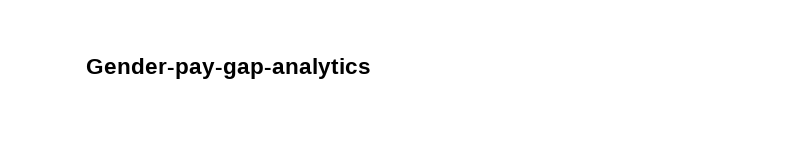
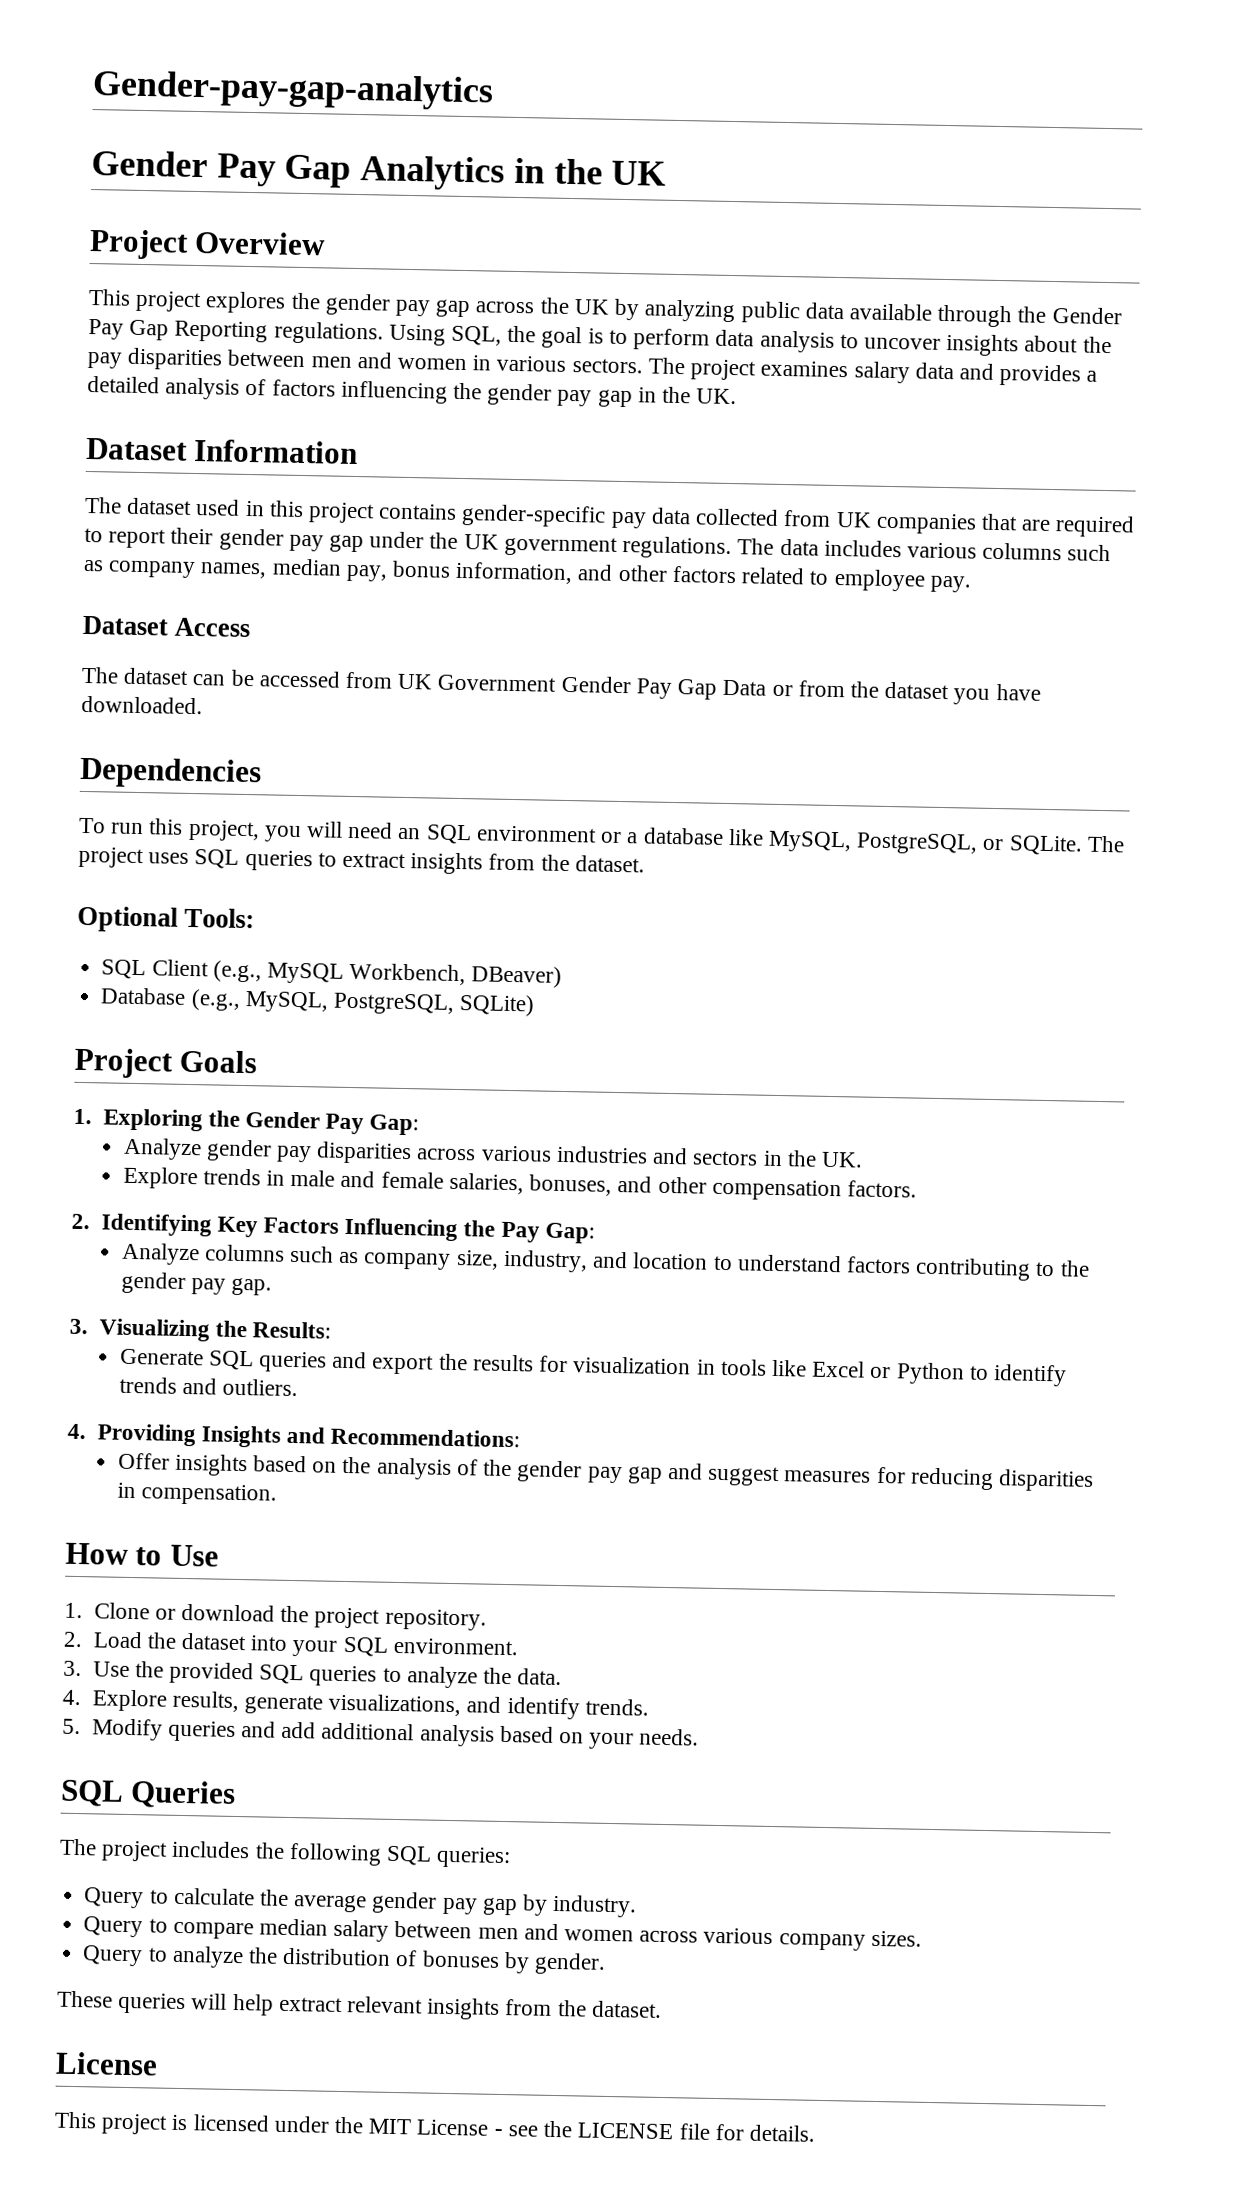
+ Gender Pay Gap Analytics in the UK
+ Project Overview
+ This project explores the gender pay gap across the UK by analyzing public data available through the Gender Pay Gap Reporting regulations. Using SQL, the goal is to perform data analysis to uncover insights about the pay disparities between men and women in various sectors. The project examines salary data and provides a detailed analysis of factors influencing the gender pay gap in the UK.
+ Dataset Information
+ The dataset used in this project contains gender-specific pay data collected from UK companies that are required to report their gender pay gap under the UK government regulations. The data includes various columns such as company names, median pay, bonus information, and other factors related to employee pay.
+ Dataset Access
+ The dataset can be accessed from UK Government Gender Pay Gap Data or from the dataset you have downloaded.
+ Dependencies
+ To run this project, you will need an SQL environment or a database like MySQL, PostgreSQL, or SQLite. The project uses SQL queries to extract insights from the dataset.
+ Optional Tools:
+ SQL Client (e.g., MySQL Workbench, DBeaver)
+ Database (e.g., MySQL, PostgreSQL, SQLite)
+ Project Goals
+ 1. Exploring the Gender Pay Gap:
+ Analyze gender pay disparities across various industries and sectors in the UK.
+ Explore trends in male and female salaries, bonuses, and other compensation factors.
+ 2. Identifying Key Factors Influencing the Pay Gap:
+ Analyze columns such as company size, industry, and location to understand factors contributing to the gender pay gap.
+ 3. Visualizing the Results:
+ Generate SQL queries and export the results for visualization in tools like Excel or Python to identify trends and outliers.
+ 4. Providing Insights and Recommendations:
+ Offer insights based on the analysis of the gender pay gap and suggest measures for reducing disparities in compensation.
+ How to Use
+ 1. Clone or download the project repository.
+ 2. Load the dataset into your SQL environment.
+ 3. Use the provided SQL queries to analyze the data.
+ 4. Explore results, generate visualizations, and identify trends.
+ 5. Modify queries and add additional analysis based on your needs.
+ SQL Queries
+ The project includes the following SQL queries:
+ Query to calculate the average gender pay gap by industry.
+ Query to compare median salary between men and women across various company sizes.
+ Query to analyze the distribution of bonuses by gender.
+ These queries will help extract relevant insights from the dataset.
+ License
+ This project is licensed under the MIT License - see the LICENSE file for details.

